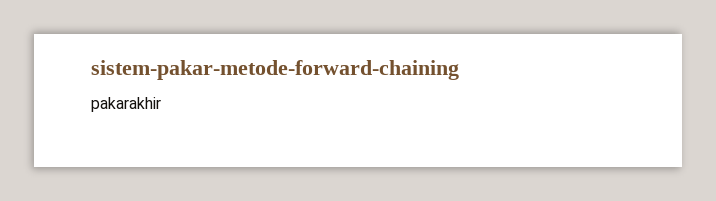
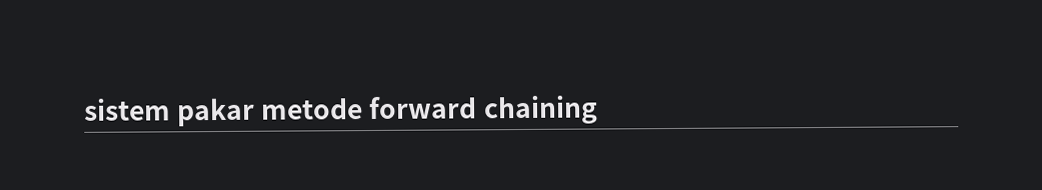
- sistem-pakar-metode-forward-chaining
- pakarakhir
+ sistem pakar metode forward chaining

